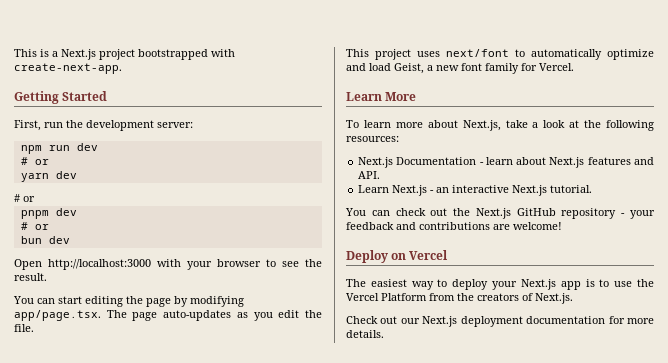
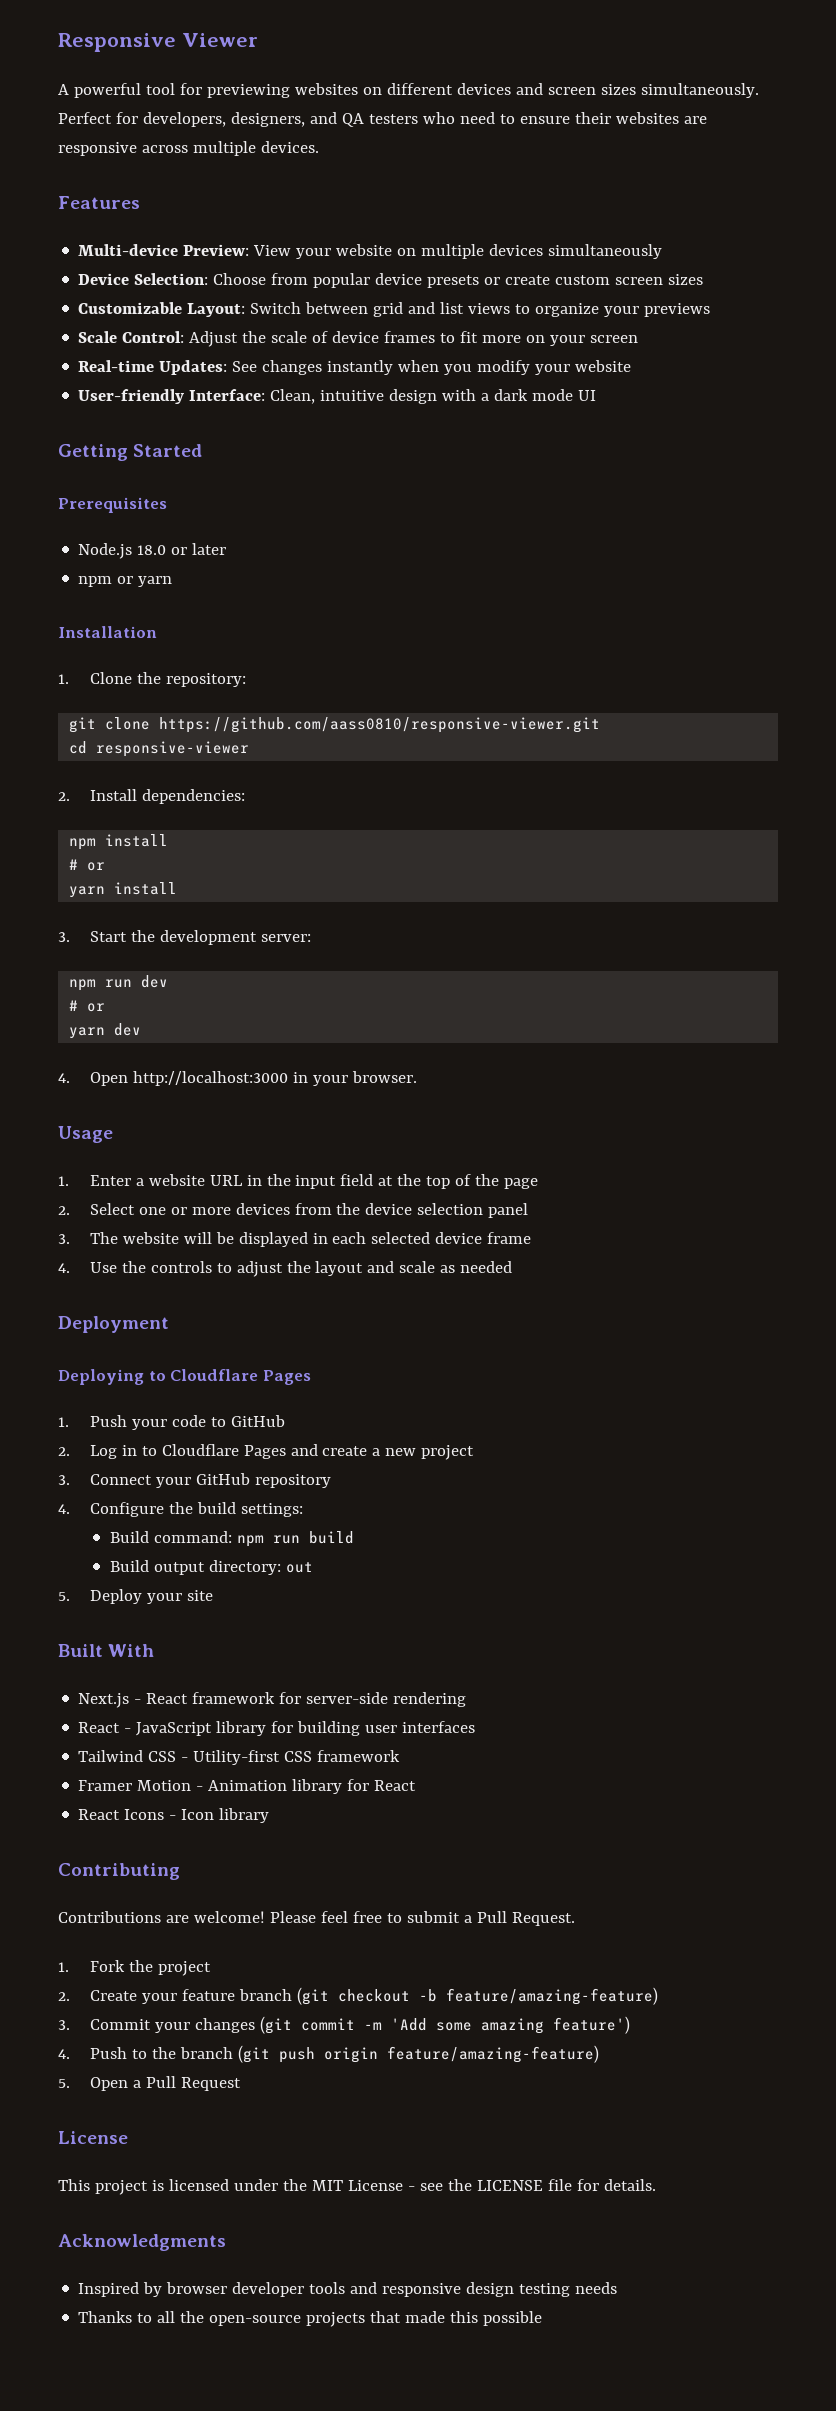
- This is a Next.js project bootstrapped with create-next-app.
+ Responsive Viewer
+ A powerful tool for previewing websites on different devices and screen sizes simultaneously. Perfect for developers, designers, and QA testers who need to ensure their websites are responsive across multiple devices.
+ Features
+ Multi-device Preview: View your website on multiple devices simultaneously
+ Device Selection: Choose from popular device presets or create custom screen sizes
+ Customizable Layout: Switch between grid and list views to organize your previews
+ Scale Control: Adjust the scale of device frames to fit more on your screen
+ Real-time Updates: See changes instantly when you modify your website
+ User-friendly Interface: Clean, intuitive design with a dark mode UI
  Getting Started
- First, run the development server:
+ Prerequisites
+ Node.js 18.0 or later
+ npm or yarn
+ Installation
+ 1. Clone the repository:
+ git clone https://github.com/aass0810/responsive-viewer.git
+ cd responsive-viewer
+ 2. Install dependencies:
+ npm install
+ # or
+ yarn install
+ 3. Start the development server:
  yarn dev
- # or
- pnpm dev
- # or
- bun dev
- Open http://localhost:3000 with your browser to see the result.
- You can start editing the page by modifying app/page.tsx. The page auto-updates as you edit the file.
- This project uses next/font to automatically optimize and load Geist, a new font family for Vercel.
- Learn More
- To learn more about Next.js, take a look at the following resources:
- Next.js Documentation - learn about Next.js features and API.
- Learn Next.js - an interactive Next.js tutorial.
- You can check out the Next.js GitHub repository - your feedback and contributions are welcome!
- Deploy on Vercel
- The easiest way to deploy your Next.js app is to use the Vercel Platform from the creators of Next.js.
- Check out our Next.js deployment documentation for more details.
+ 4. Open http://localhost:3000 in your browser.
+ Usage
+ 1. Enter a website URL in the input field at the top of the page
+ 2. Select one or more devices from the device selection panel
+ 3. The website will be displayed in each selected device frame
+ 4. Use the controls to adjust the layout and scale as needed
+ Deployment
+ Deploying to Cloudflare Pages
+ 1. Push your code to GitHub
+ 2. Log in to Cloudflare Pages and create a new project
+ 3. Connect your GitHub repository
+ 4. Configure the build settings:
+ Build command: npm run build
+ Build output directory: out
+ 5. Deploy your site
+ Built With
+ Next.js - React framework for server-side rendering
+ React - JavaScript library for building user interfaces
+ Tailwind CSS - Utility-first CSS framework
+ Framer Motion - Animation library for React
+ React Icons - Icon library
+ Contributing
+ Contributions are welcome! Please feel free to submit a Pull Request.
+ 1. Fork the project
+ 2. Create your feature branch (git checkout -b feature/amazing-feature)
+ 3. Commit your changes (git commit -m 'Add some amazing feature')
+ 4. Push to the branch (git push origin feature/amazing-feature)
+ 5. Open a Pull Request
+ License
+ This project is licensed under the MIT License - see the LICENSE file for details.
+ Acknowledgments
+ Inspired by browser developer tools and responsive design testing needs
+ Thanks to all the open-source projects that made this possible

